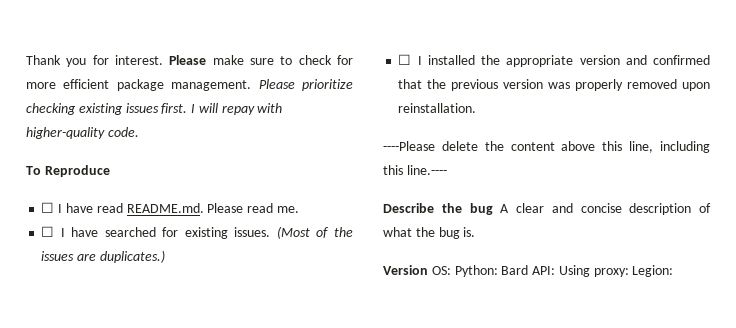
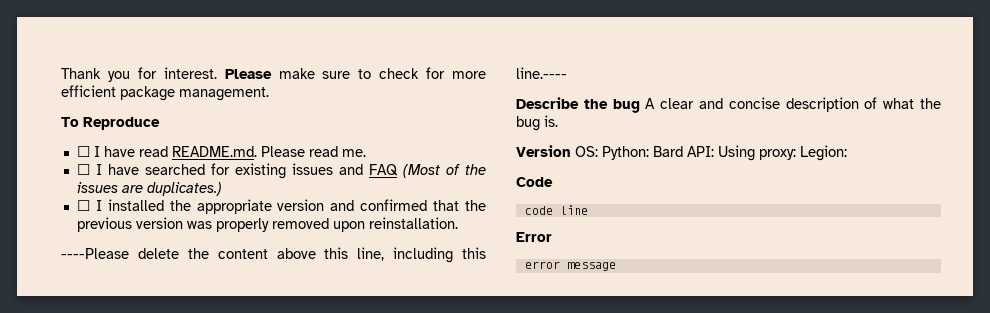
- Please prioritize checking existing issues first. I will repay with higher-quality code.
- ☐ I have searched for existing issues. (Most of the issues are duplicates.)
+ ☐ I have searched for existing issues and FAQ (Most of the issues are duplicates.)
+ Code
+ code line
+ Error
+ error message

